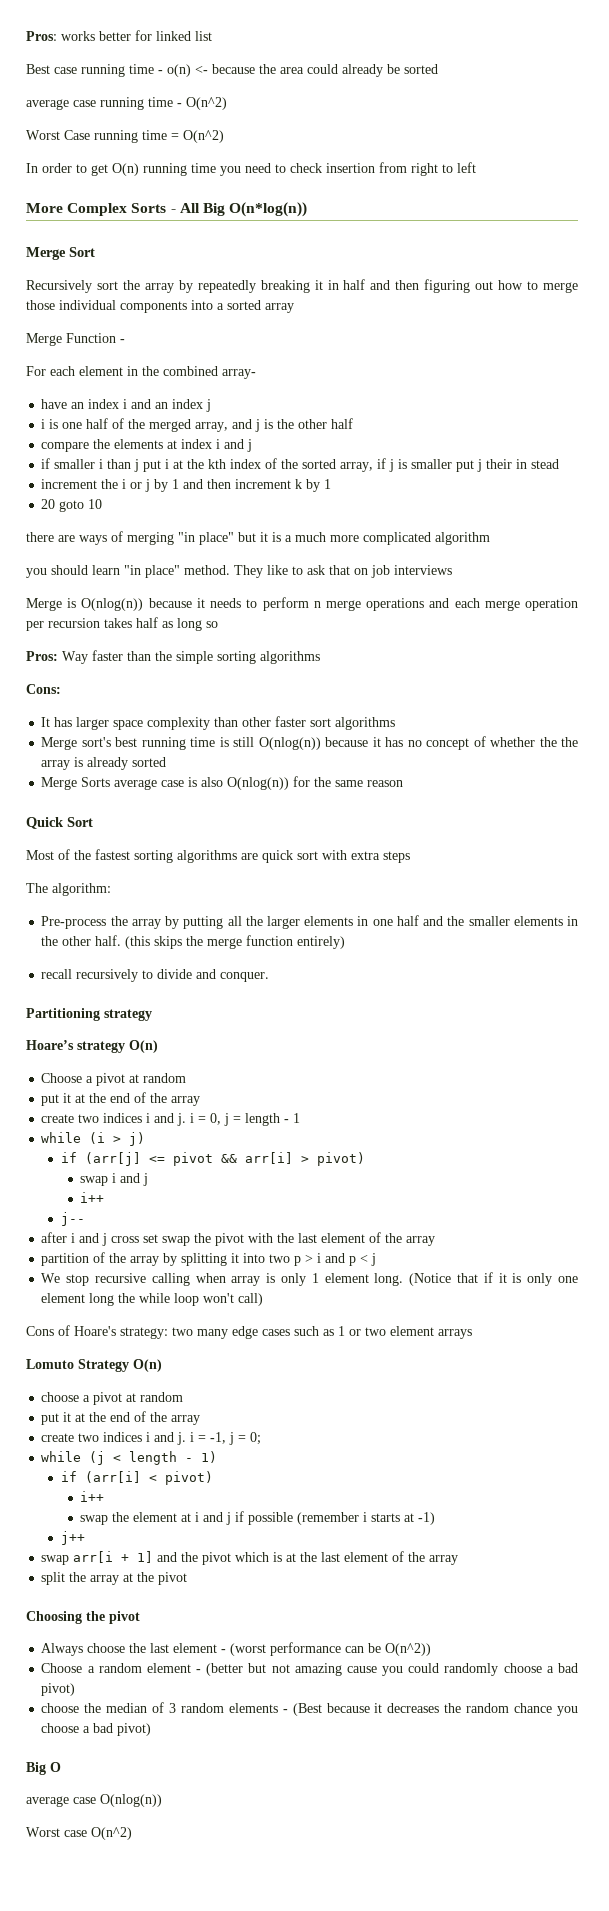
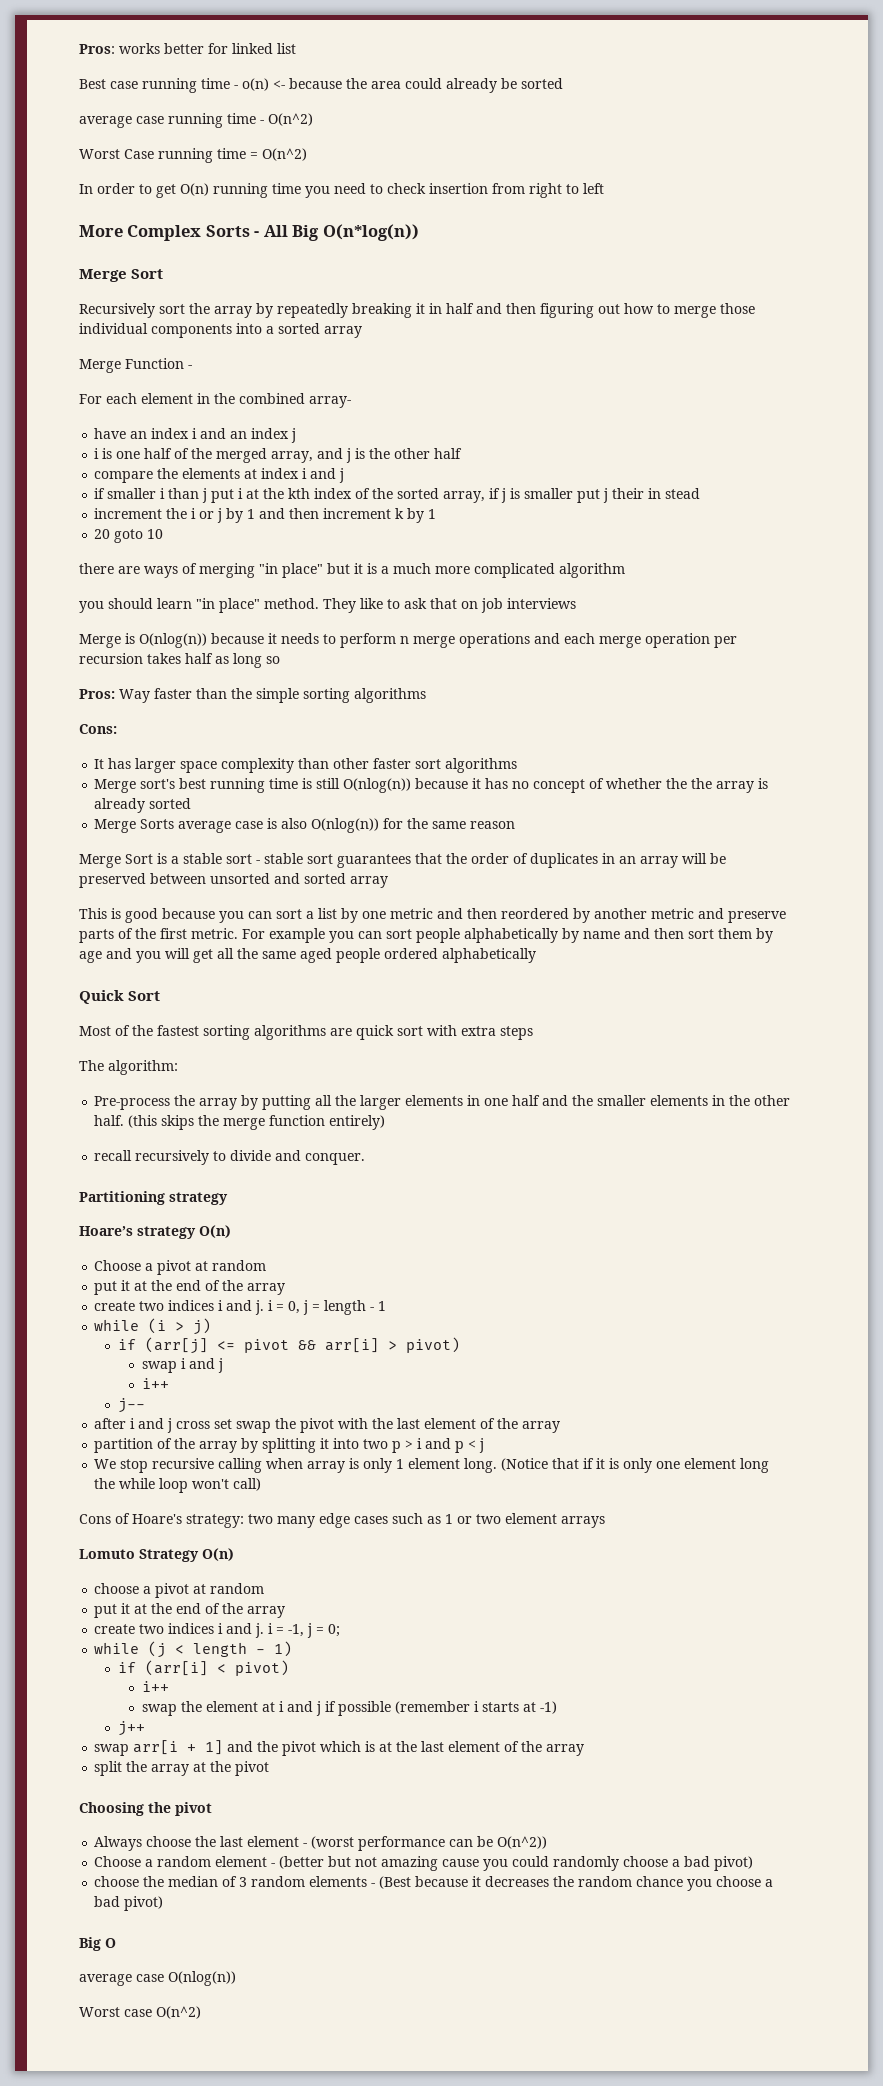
+ Merge Sort is a stable sort - stable sort guarantees that the order of duplicates in an array will be preserved between unsorted and sorted array
+ This is good because you can sort a list by one metric and then reordered by another metric and preserve parts of the first metric. For example you can sort people alphabetically by name and then sort them by age and you will get all the same aged people ordered alphabetically

